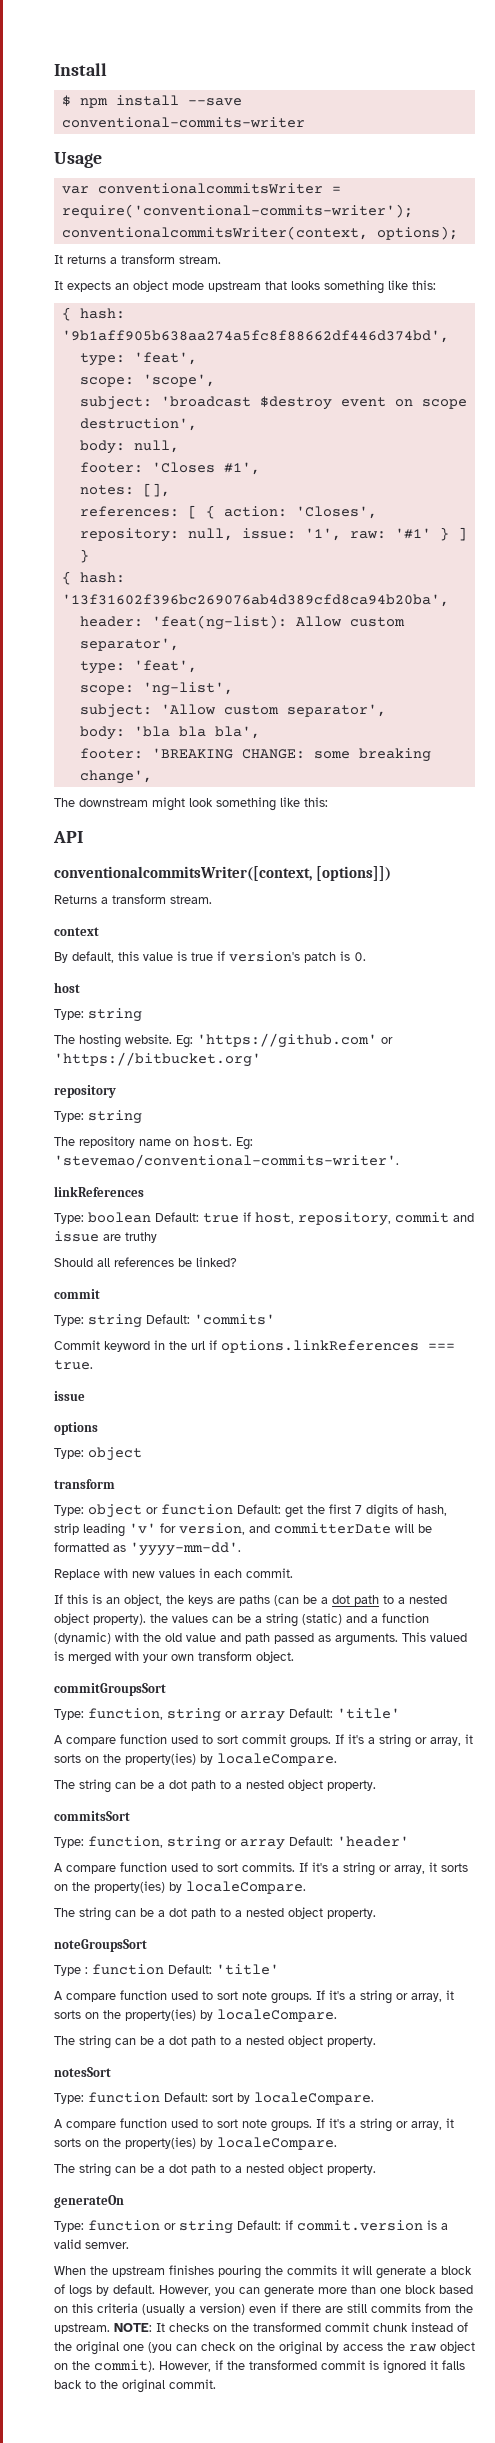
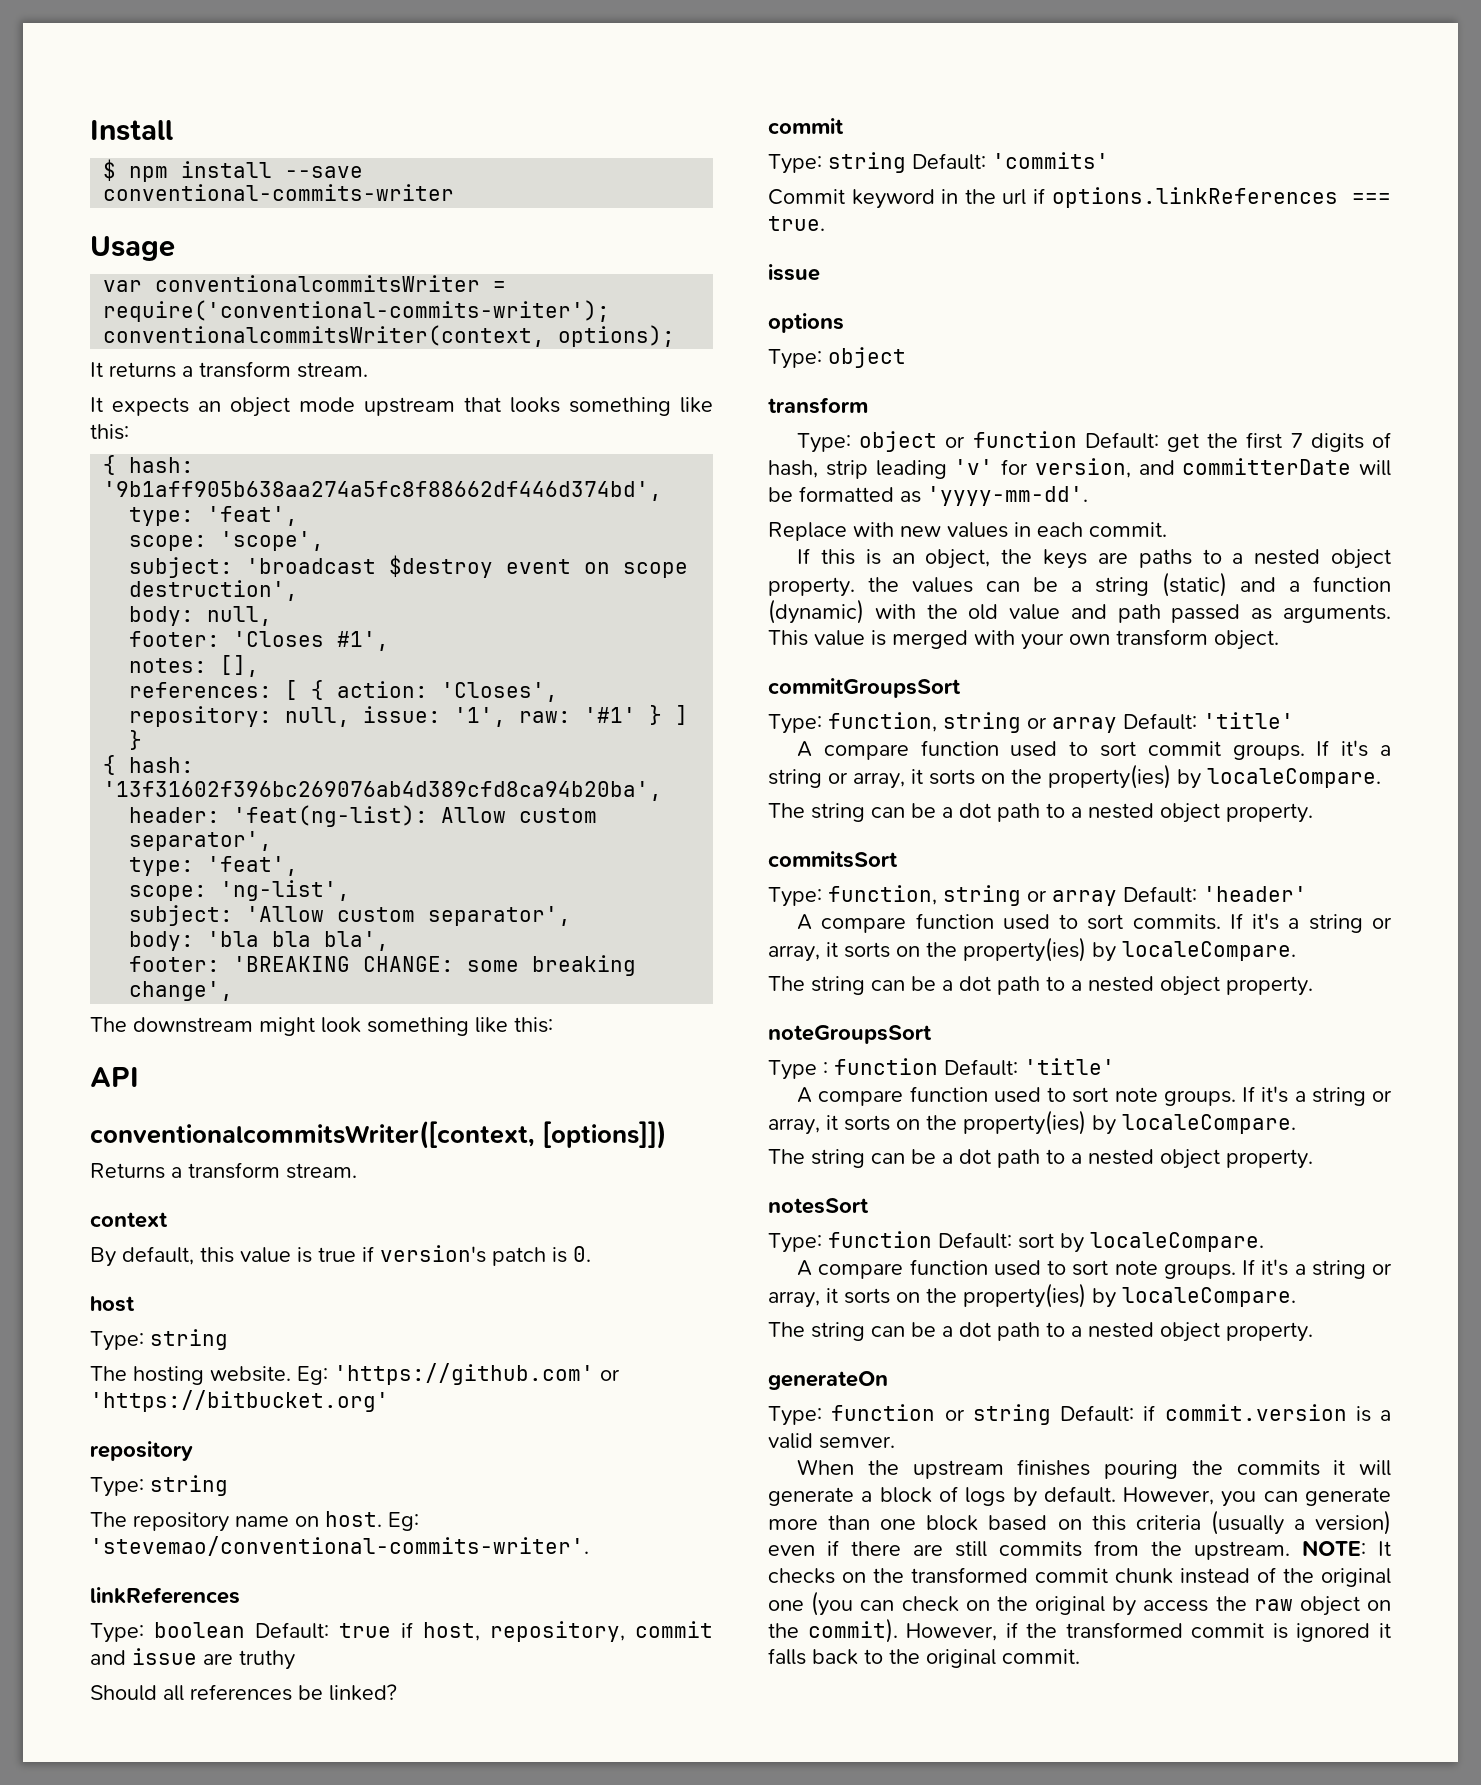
- If this is an object, the keys are paths (can be a dot path to a nested object property). the values can be a string (static) and a function (dynamic) with the old value and path passed as arguments.
+ If this is an object, the keys are paths to a nested object property. the values can be a string (static) and a function (dynamic) with the old value and path passed as arguments.
- This valued is merged with your own transform object.
+ This value is merged with your own transform object.

